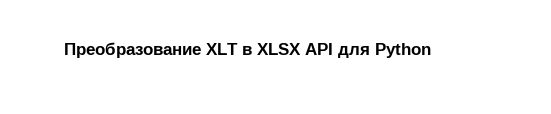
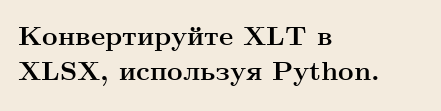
- Преобразование XLT в XLSX API для Python
+ Конвертируйте XLT в XLSX, используя Python.

